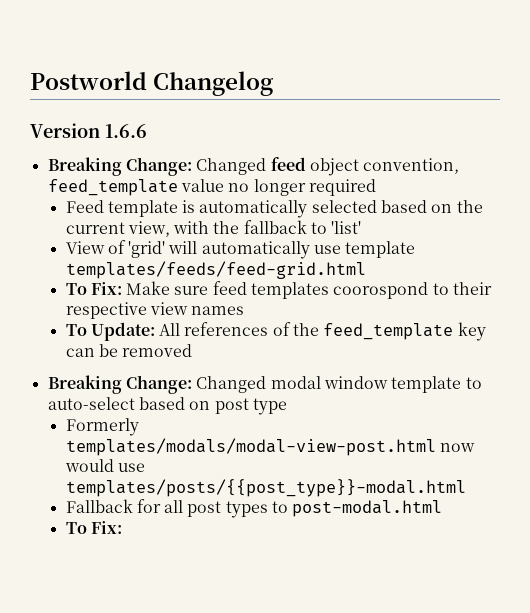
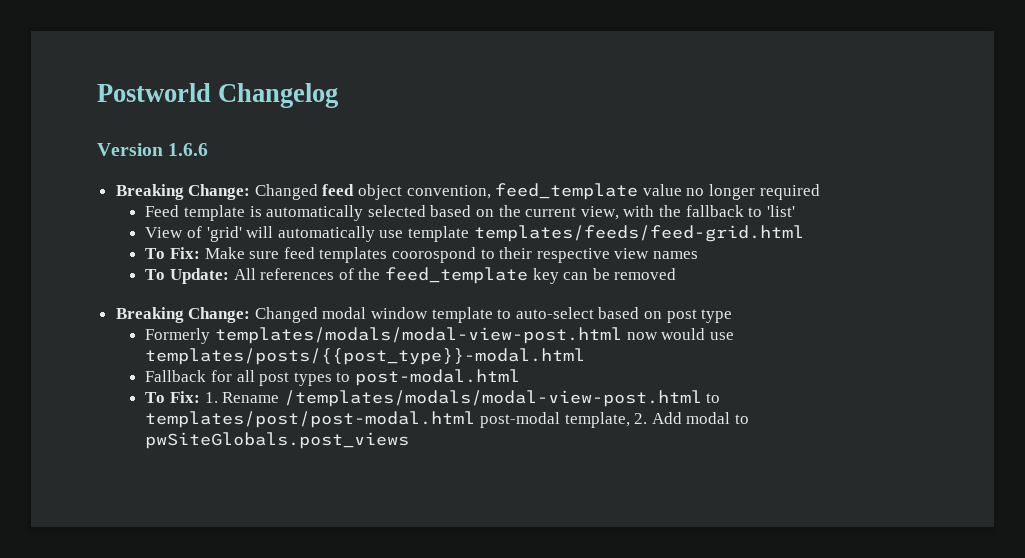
  Fallback for all post types to post-modal.html
- To Fix:
+ To Fix: 1. Rename /templates/modals/modal-view-post.html to templates/post/post-modal.html post-modal template, 2. Add modal to pwSiteGlobals.post_views

